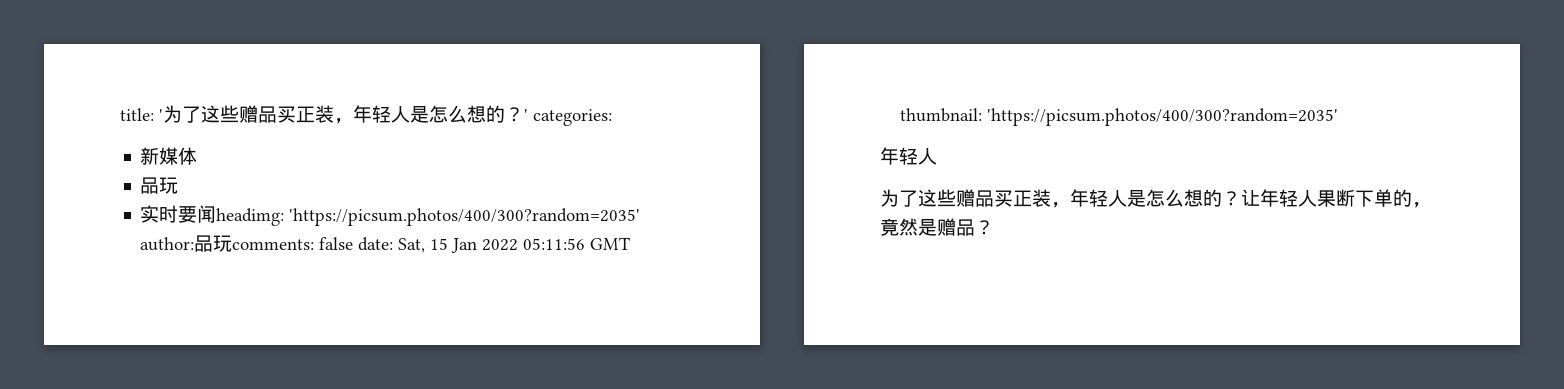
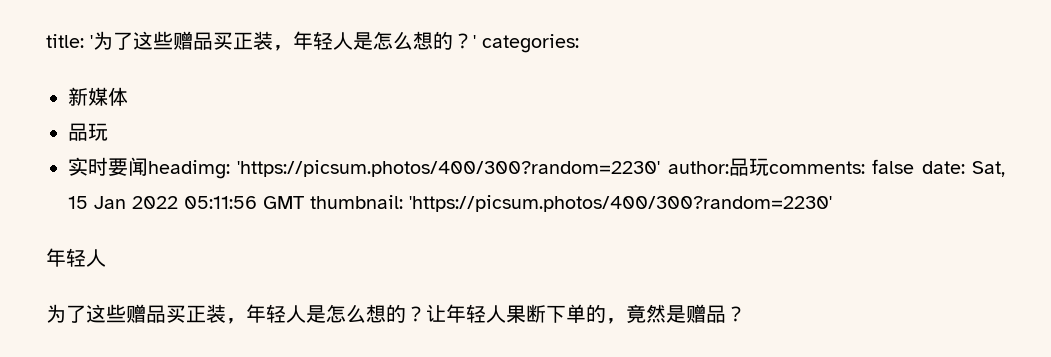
- 实时要闻headimg: 'https://picsum.photos/400/300?random=2035' author:品玩comments: false date: Sat, 15 Jan 2022 05:11:56 GMT thumbnail: 'https://picsum.photos/400/300?random=2035'
+ 实时要闻headimg: 'https://picsum.photos/400/300?random=2230' author:品玩comments: false date: Sat, 15 Jan 2022 05:11:56 GMT thumbnail: 'https://picsum.photos/400/300?random=2230'

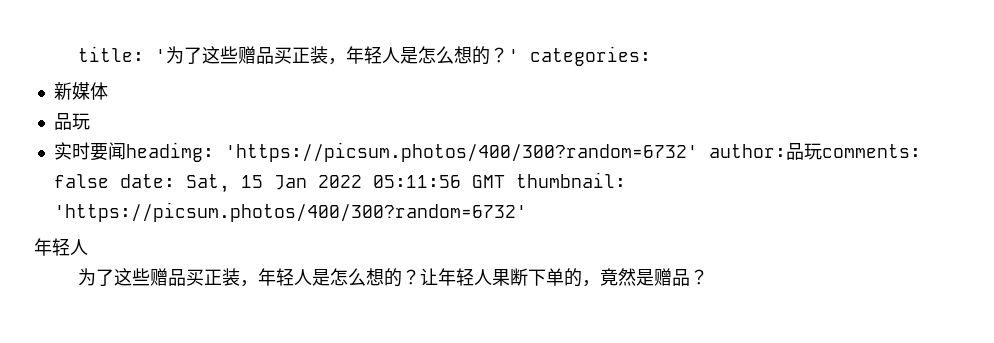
- 实时要闻headimg: 'https://picsum.photos/400/300?random=2230' author:品玩comments: false date: Sat, 15 Jan 2022 05:11:56 GMT thumbnail: 'https://picsum.photos/400/300?random=2230'
+ 实时要闻headimg: 'https://picsum.photos/400/300?random=6732' author:品玩comments: false date: Sat, 15 Jan 2022 05:11:56 GMT thumbnail: 'https://picsum.photos/400/300?random=6732'

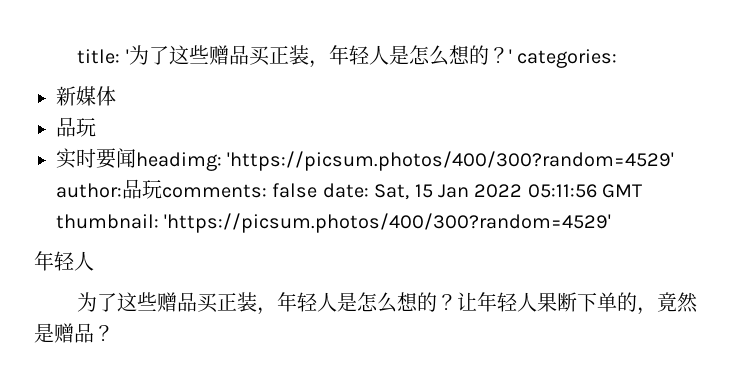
- 实时要闻headimg: 'https://picsum.photos/400/300?random=6732' author:品玩comments: false date: Sat, 15 Jan 2022 05:11:56 GMT thumbnail: 'https://picsum.photos/400/300?random=6732'
+ 实时要闻headimg: 'https://picsum.photos/400/300?random=4529' author:品玩comments: false date: Sat, 15 Jan 2022 05:11:56 GMT thumbnail: 'https://picsum.photos/400/300?random=4529'

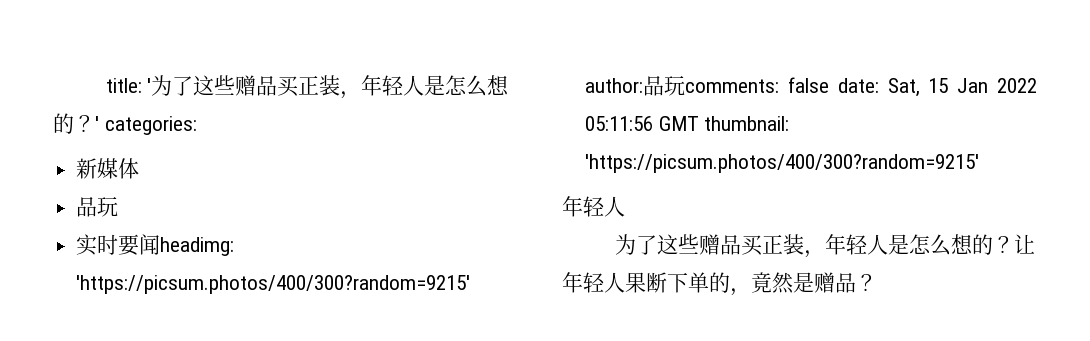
- 实时要闻headimg: 'https://picsum.photos/400/300?random=4529' author:品玩comments: false date: Sat, 15 Jan 2022 05:11:56 GMT thumbnail: 'https://picsum.photos/400/300?random=4529'
+ 实时要闻headimg: 'https://picsum.photos/400/300?random=9215' author:品玩comments: false date: Sat, 15 Jan 2022 05:11:56 GMT thumbnail: 'https://picsum.photos/400/300?random=9215'

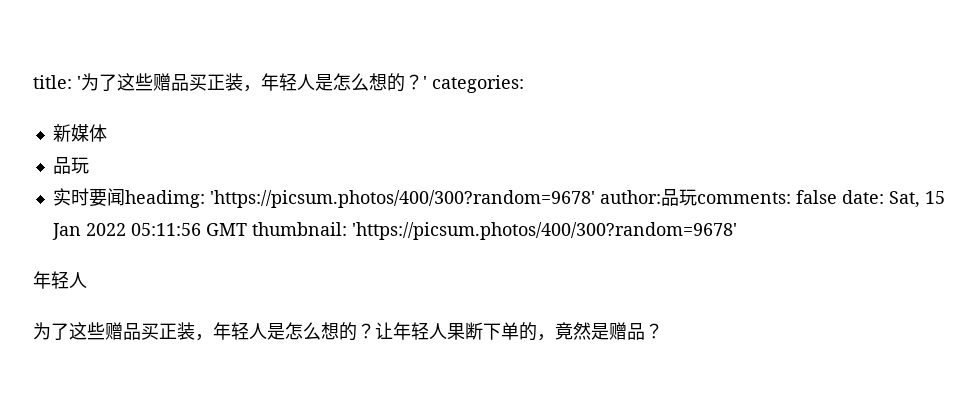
- 实时要闻headimg: 'https://picsum.photos/400/300?random=9215' author:品玩comments: false date: Sat, 15 Jan 2022 05:11:56 GMT thumbnail: 'https://picsum.photos/400/300?random=9215'
+ 实时要闻headimg: 'https://picsum.photos/400/300?random=9678' author:品玩comments: false date: Sat, 15 Jan 2022 05:11:56 GMT thumbnail: 'https://picsum.photos/400/300?random=9678'

